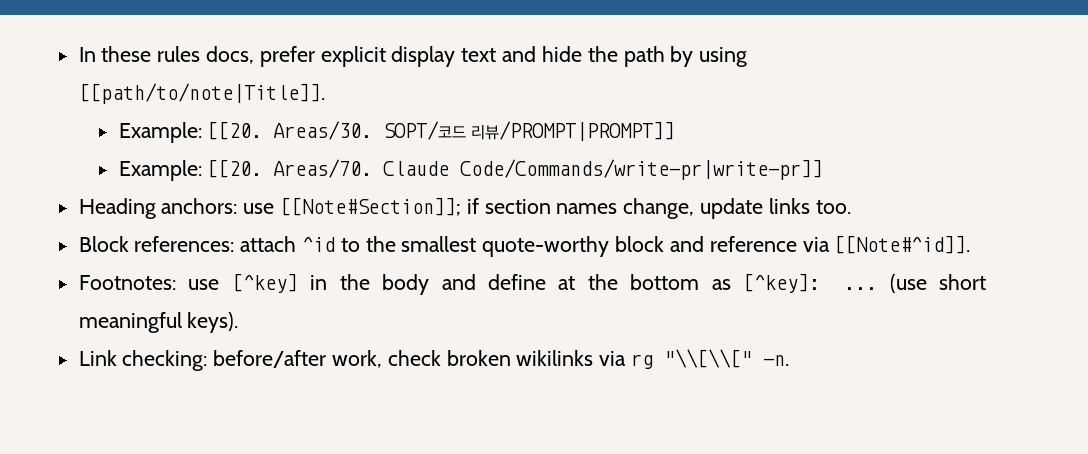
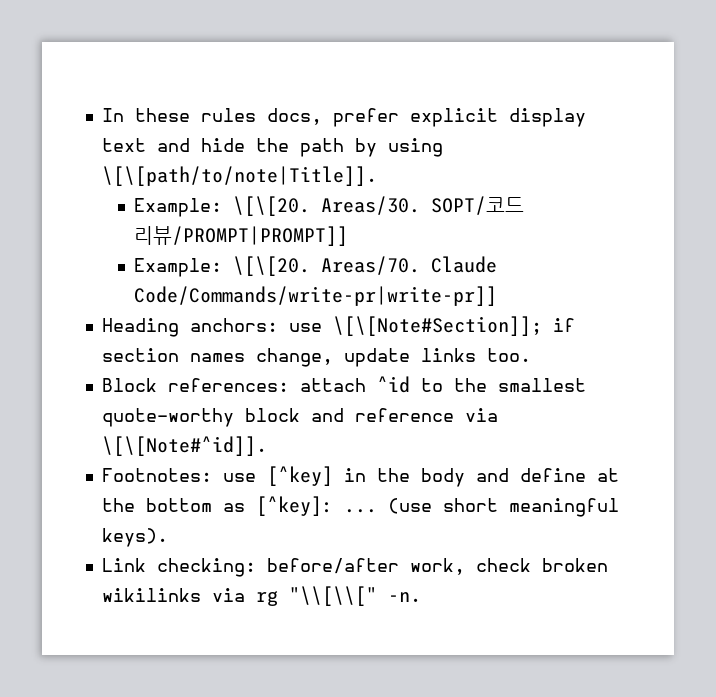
- In these rules docs, prefer explicit display text and hide the path by using [[path/to/note|Title]].
- Example: [[20. Areas/30.
+ In these rules docs, prefer explicit display text and hide the path by using \[\[path/to/note|Title]].
+ Example: \[\[20. Areas/30.
- Example: [[20. Areas/70.
+ Example: \[\[20. Areas/70.
- Heading anchors: use [[Note#Section]]; if section names change, update links too.
+ Heading anchors: use \[\[Note#Section]]; if section names change, update links too.
- Block references: attach ^id to the smallest quote-worthy block and reference via [[Note#^id]].
+ Block references: attach ^id to the smallest quote-worthy block and reference via \[\[Note#^id]].

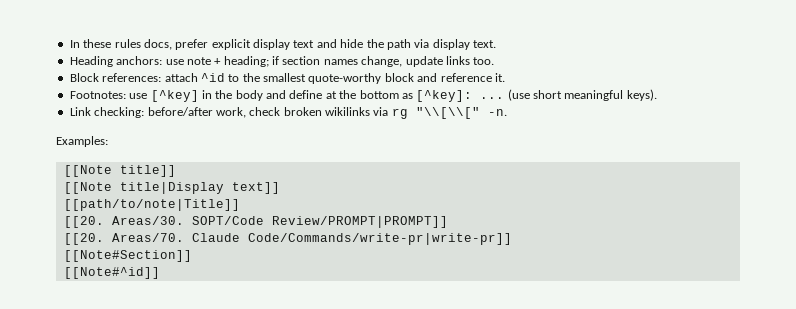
- In these rules docs, prefer explicit display text and hide the path by using \[\[path/to/note|Title]].
- Example: \[\[20. Areas/30. SOPT/코드 리뷰/PROMPT|PROMPT]]
- Example: \[\[20. Areas/70. Claude Code/Commands/write-pr|write-pr]]
+ In these rules docs, prefer explicit display text and hide the path via display text.
- Heading anchors: use \[\[Note#Section]]; if section names change, update links too.
+ Heading anchors: use note + heading; if section names change, update links too.
- Block references: attach ^id to the smallest quote-worthy block and reference via \[\[Note#^id]].
+ Block references: attach ^id to the smallest quote-worthy block and reference it.
+ Examples:
+ [[Note title]]
+ [[Note title|Display text]]
+ [[path/to/note|Title]]
+ [[20. Areas/30. SOPT/Code Review/PROMPT|PROMPT]]
+ [[20. Areas/70. Claude Code/Commands/write-pr|write-pr]]
+ [[Note#Section]]
+ [[Note#^id]]

